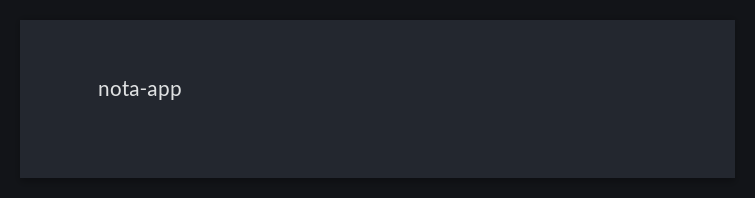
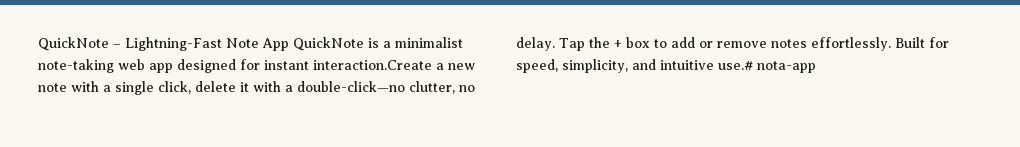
- nota-app
+ QuickNote – Lightning-Fast Note App QuickNote is a minimalist note-taking web app designed for instant interaction.Create a new note with a single click, delete it with a double-click—no clutter, no delay. Tap the + box to add or remove notes effortlessly. Built for speed, simplicity, and intuitive use.# nota-app

